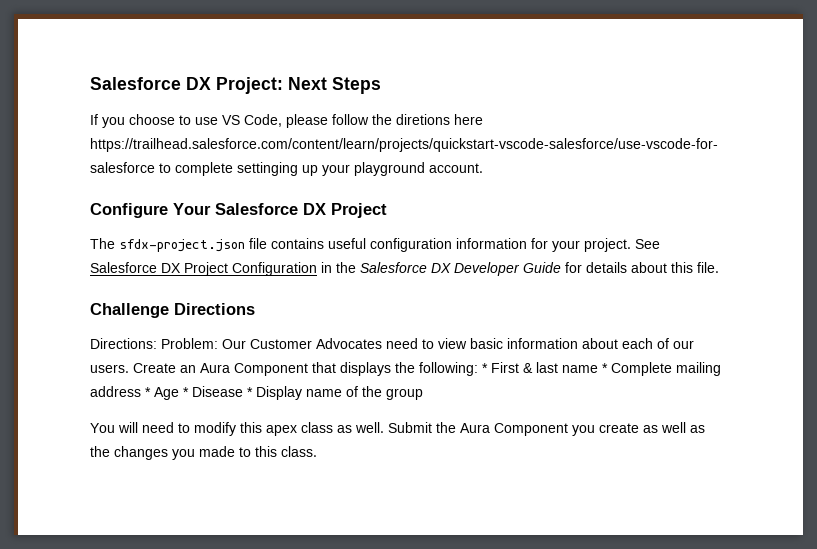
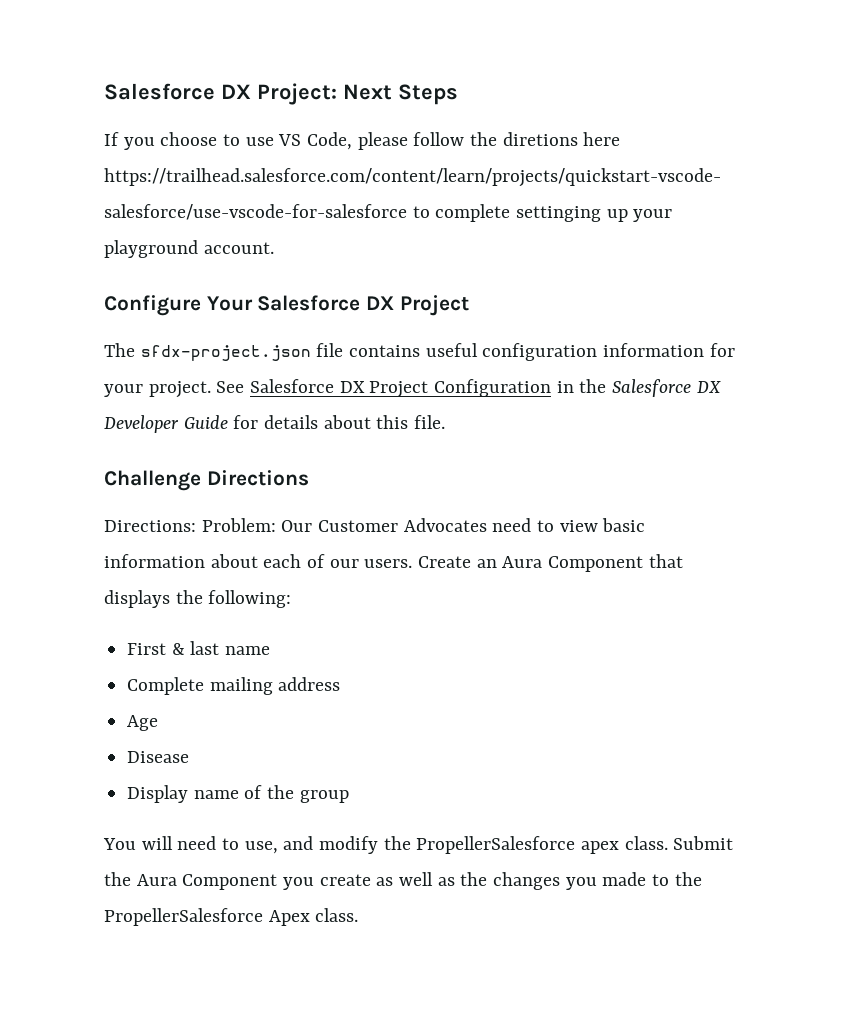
- Create an Aura Component that displays the following: * First & last name * Complete mailing address * Age * Disease * Display name of the group
+ Create an Aura Component that displays the following:
+ First & last name
+ Complete mailing address
+ Age
+ Disease
+ Display name of the group
- You will need to modify this apex class as well.
+ You will need to use, and modify the PropellerSalesforce apex class.
- Submit the Aura Component you create as well as the changes you made to this class.
+ Submit the Aura Component you create as well as the changes you made to the PropellerSalesforce Apex class.

